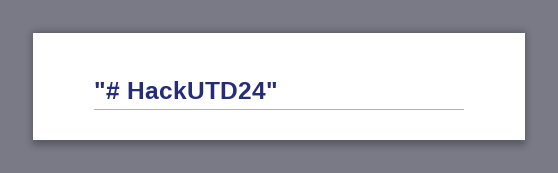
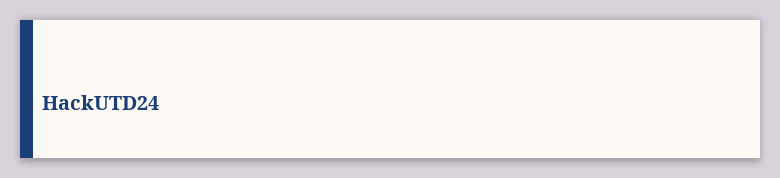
- "# HackUTD24"
+ HackUTD24

